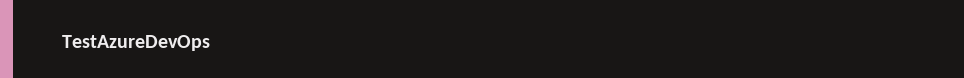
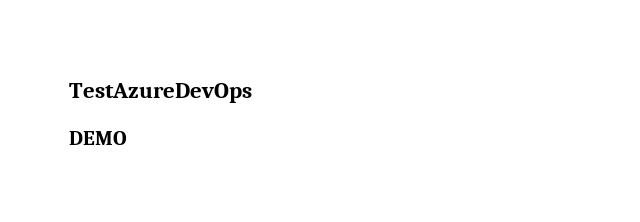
+ DEMO

